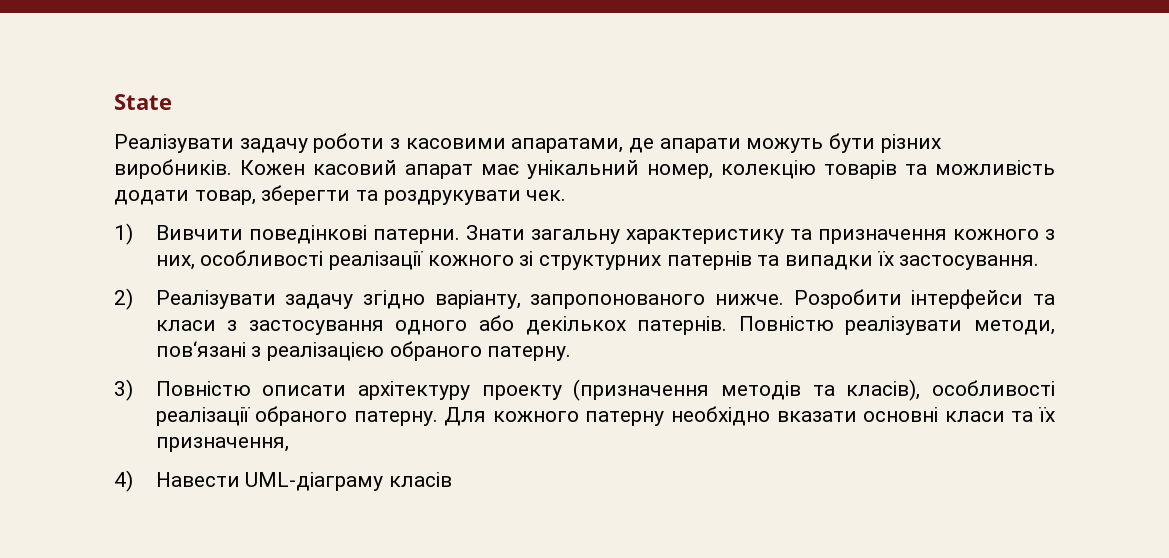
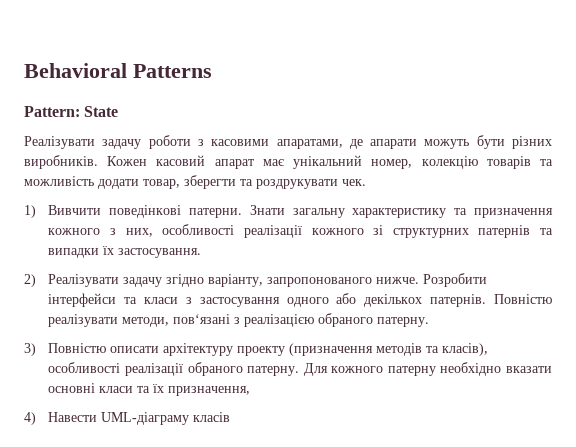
- State
+ Behavioral Patterns
+ Pattern: State

